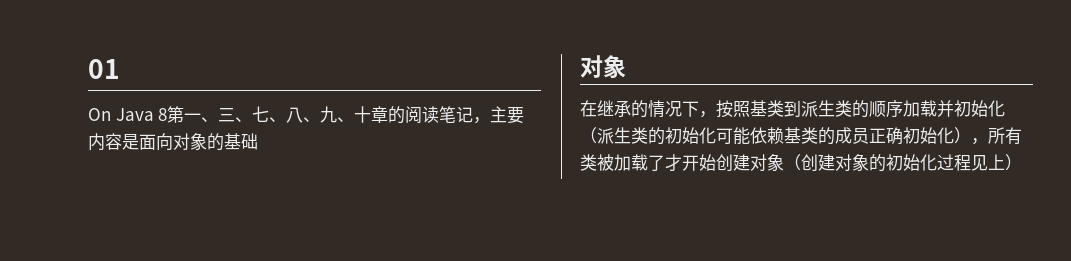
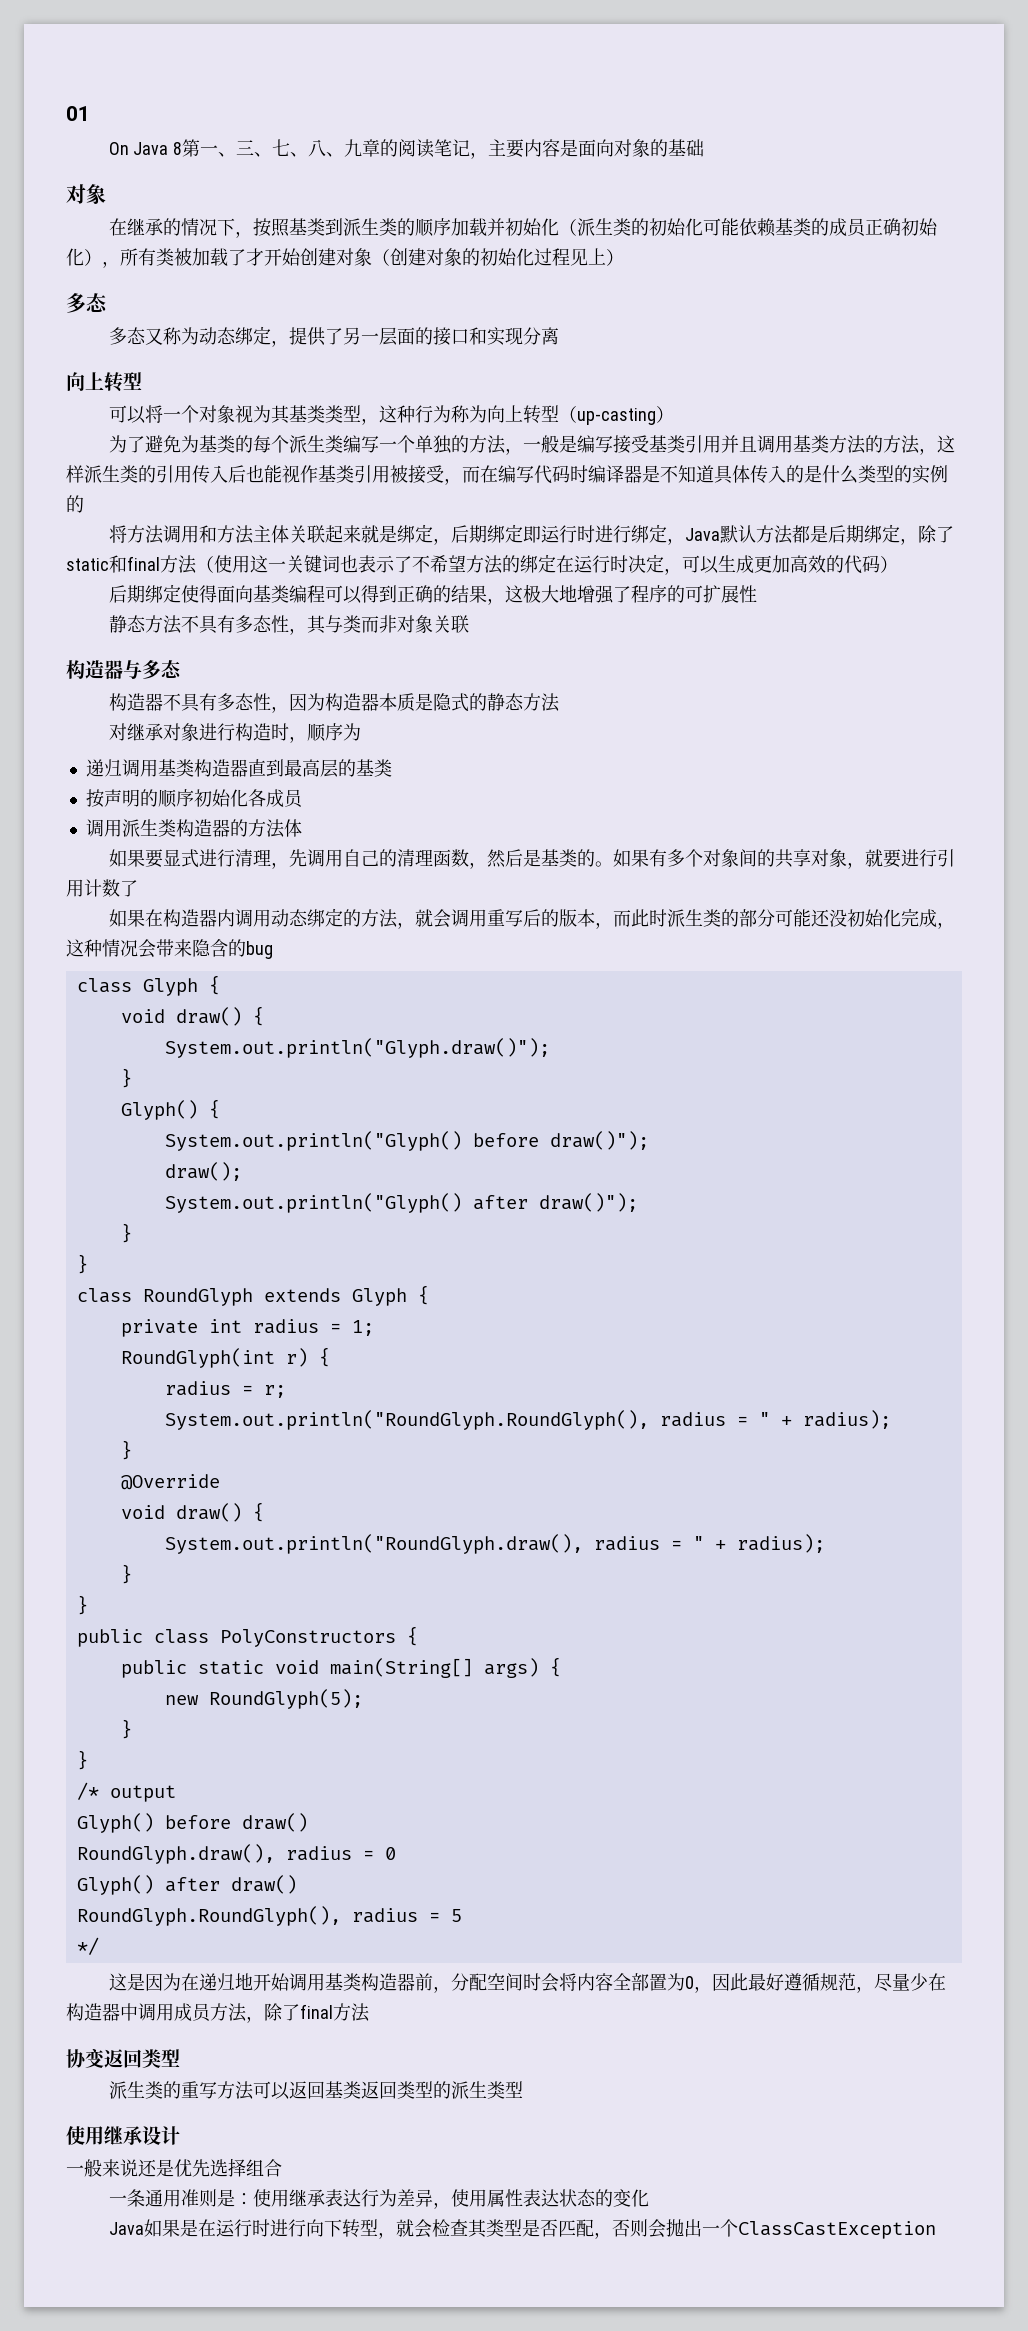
- On Java 8第一、三、七、八、九、十章的阅读笔记，主要内容是面向对象的基础
+ On Java 8第一、三、七、八、九章的阅读笔记，主要内容是面向对象的基础
  在继承的情况下，按照基类到派生类的顺序加载并初始化（派生类的初始化可能依赖基类的成员正确初始化），所有类被加载了才开始创建对象（创建对象的初始化过程见上）
+ 多态
+ 多态又称为动态绑定，提供了另一层面的接口和实现分离
+ 向上转型
+ 可以将一个对象视为其基类类型，这种行为称为向上转型（up-casting）
+ 为了避免为基类的每个派生类编写一个单独的方法，一般是编写接受基类引用并且调用基类方法的方法，这样派生类的引用传入后也能视作基类引用被接受，而在编写代码时编译器是不知道具体传入的是什么类型的实例的
+ 将方法调用和方法主体关联起来就是绑定，后期绑定即运行时进行绑定，Java默认方法都是后期绑定，除了static和final方法（使用这一关键词也表示了不希望方法的绑定在运行时决定，可以生成更加高效的代码）
+ 后期绑定使得面向基类编程可以得到正确的结果，这极大地增强了程序的可扩展性
+ 静态方法不具有多态性，其与类而非对象关联
+ 构造器与多态
+ 构造器不具有多态性，因为构造器本质是隐式的静态方法
+ 对继承对象进行构造时，顺序为
+ 递归调用基类构造器直到最高层的基类
+ 按声明的顺序初始化各成员
+ 调用派生类构造器的方法体
+ 如果要显式进行清理，先调用自己的清理函数，然后是基类的。如果有多个对象间的共享对象，就要进行引用计数了
+ 如果在构造器内调用动态绑定的方法，就会调用重写后的版本，而此时派生类的部分可能还没初始化完成，这种情况会带来隐含的bug
+ class Glyph {
+ void draw() {
+ System.out.println("Glyph.draw()");
+ }
+ Glyph() {
+ System.out.println("Glyph() before draw()");
+ draw();
+ System.out.println("Glyph() after draw()");
+ }
+ }
+ class RoundGlyph extends Glyph {
+ private int radius = 1;
+ RoundGlyph(int r) {
+ radius = r;
+ System.out.println("RoundGlyph.RoundGlyph(), radius = " + radius);
+ }
+ @Override
+ void draw() {
+ System.out.println("RoundGlyph.draw(), radius = " + radius);
+ }
+ }
+ public class PolyConstructors {
+ public static void main(String[] args) {
+ new RoundGlyph(5);
+ }
+ }
+ /* output
+ Glyph() before draw()
+ RoundGlyph.draw(), radius = 0
+ Glyph() after draw()
+ RoundGlyph.RoundGlyph(), radius = 5
+ */
+ 这是因为在递归地开始调用基类构造器前，分配空间时会将内容全部置为0，因此最好遵循规范，尽量少在构造器中调用成员方法，除了final方法
+ 协变返回类型
+ 派生类的重写方法可以返回基类返回类型的派生类型
+ 使用继承设计
+ 一般来说还是优先选择组合
+ 一条通用准则是：使用继承表达行为差异，使用属性表达状态的变化
+ Java如果是在运行时进行向下转型，就会检查其类型是否匹配，否则会抛出一个ClassCastException

